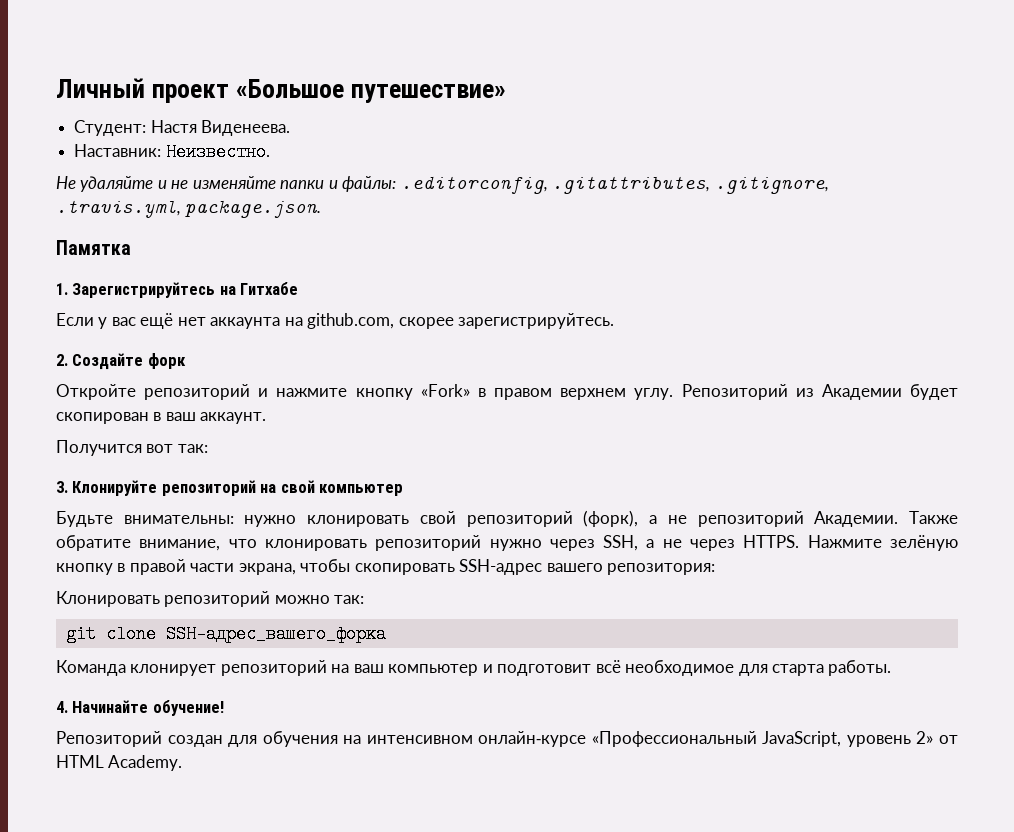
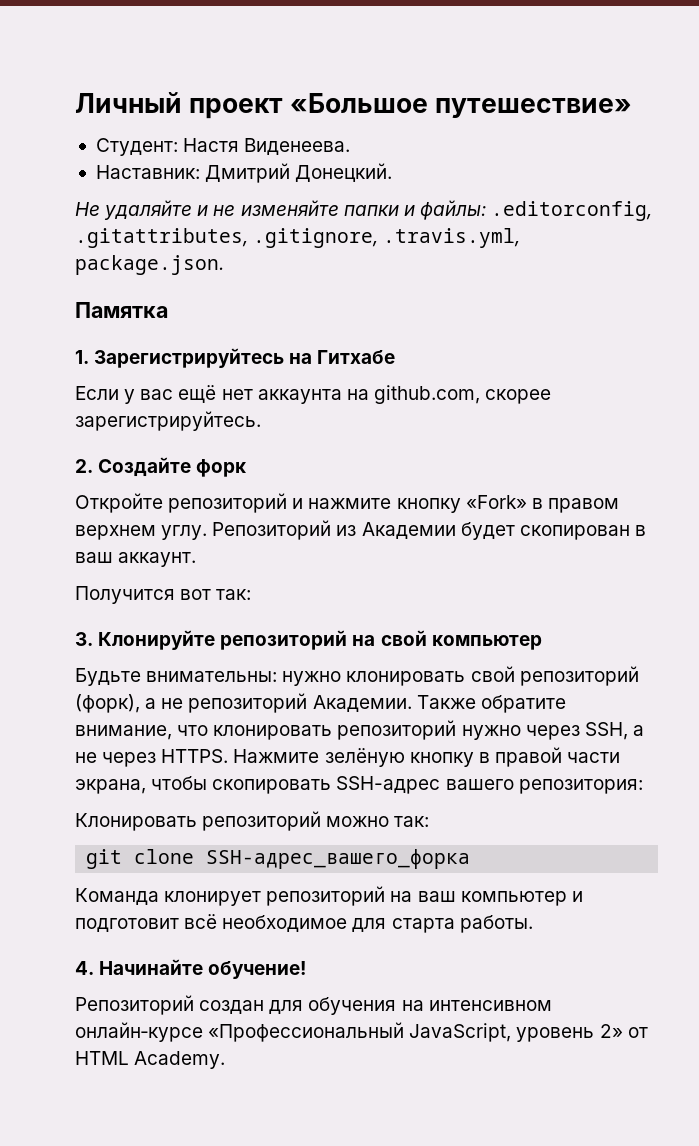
- Наставник: Неизвестно.
+ Наставник: Дмитрий Донецкий.

